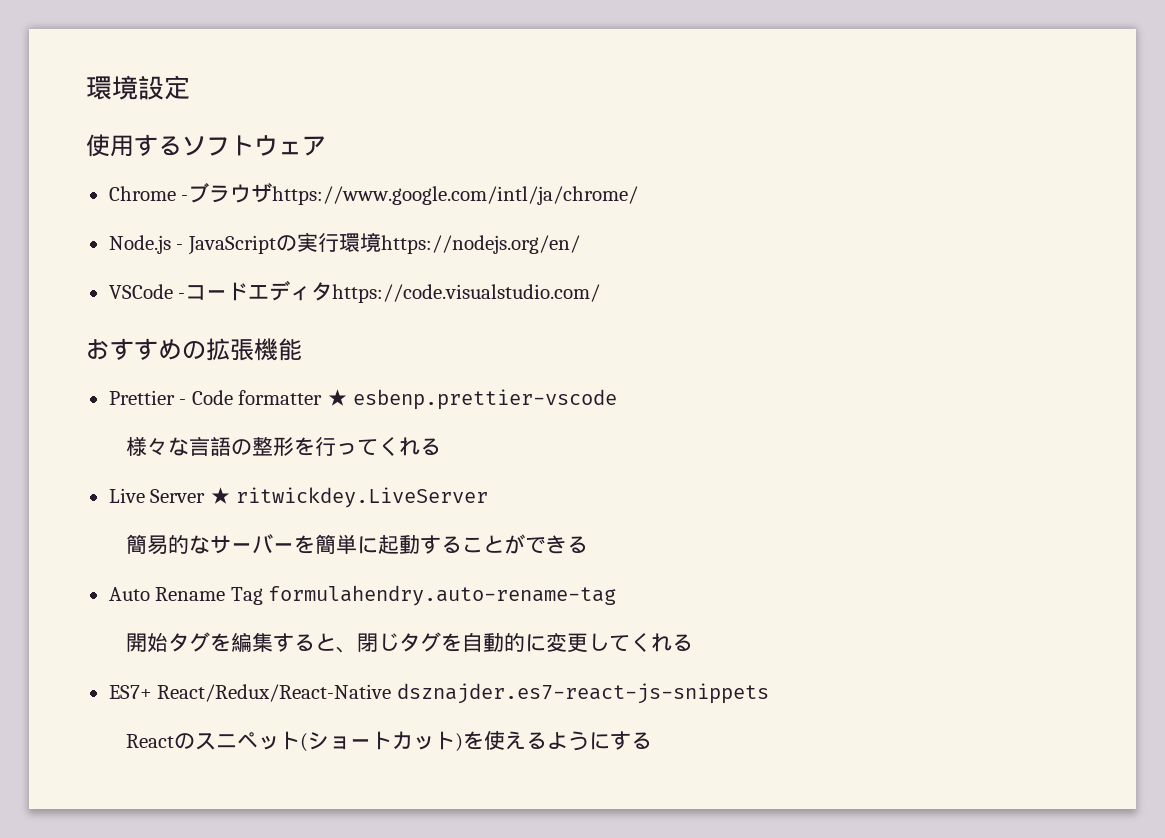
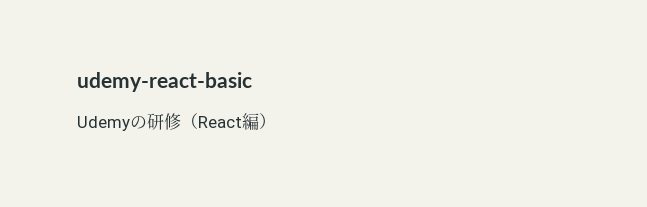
- 環境設定
- 使用するソフトウェア
- Chrome -ブラウザhttps://www.google.com/intl/ja/chrome/
- Node.js - JavaScriptの実行環境https://nodejs.org/en/
- VSCode -コードエディタhttps://code.visualstudio.com/
- おすすめの拡張機能
- Prettier - Code formatter ★ esbenp.prettier-vscode
- 様々な言語の整形を行ってくれる
- Live Server ★ ritwickdey.LiveServer
- 簡易的なサーバーを簡単に起動することができる
- Auto Rename Tag formulahendry.auto-rename-tag
- 開始タグを編集すると、閉じタグを自動的に変更してくれる
- ES7+ React/Redux/React-Native dsznajder.es7-react-js-snippets
- Reactのスニペット(ショートカット)を使えるようにする
+ udemy-react-basic
+ Udemyの研修（React編）

